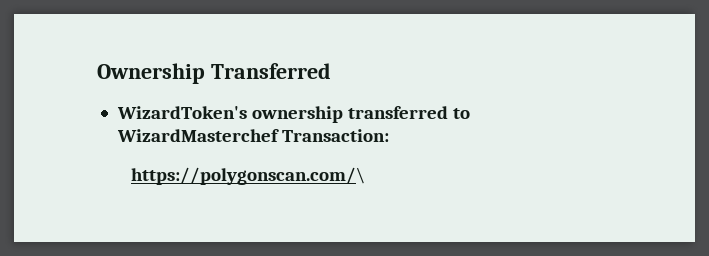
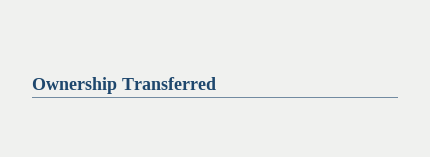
- WizardToken's ownership transferred to WizardMasterchef Transaction:
- https://polygonscan.com/\

